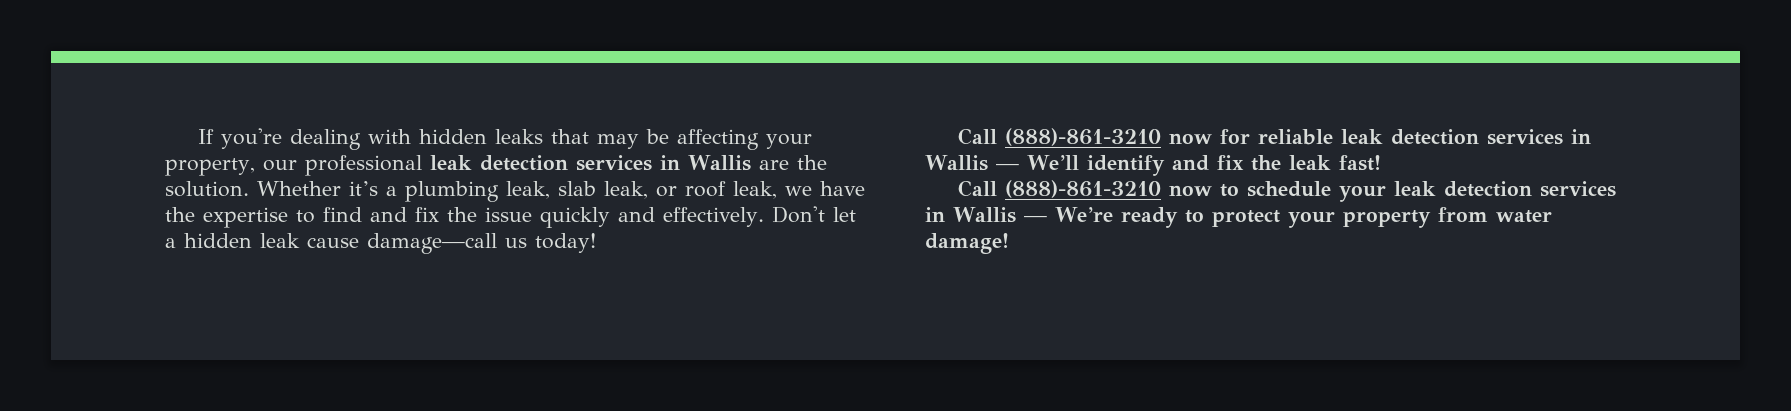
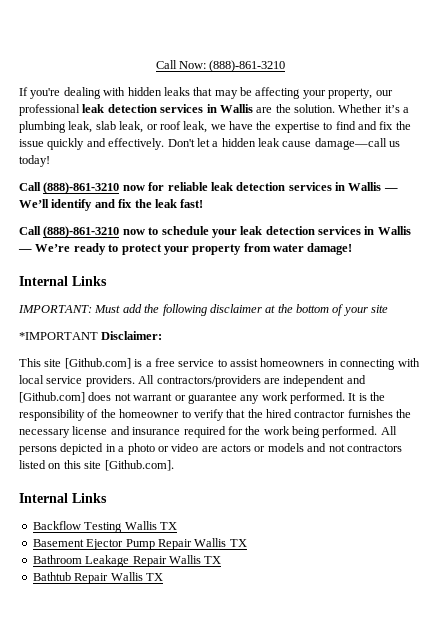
+ Call Now: (888)-861-3210
  Call (888)-861-3210 now to schedule your leak detection services in Wallis — We’re ready to protect your property from water damage!
+ Internal Links
+ IMPORTANT: Must add the following disclaimer at the bottom of your site
+ *IMPORTANT Disclaimer:
+ This site [Github.com] is a free service to assist homeowners in connecting with local service providers. All contractors/providers are independent and [Github.com] does not warrant or guarantee any work performed. It is the responsibility of the homeowner to verify that the hired contractor furnishes the necessary license and insurance required for the work being performed. All persons depicted in a photo or video are actors or models and not contractors listed on this site [Github.com].
+ Internal Links
+ Backflow Testing Wallis TX
+ Basement Ejector Pump Repair Wallis TX
+ Bathroom Leakage Repair Wallis TX
+ Bathtub Repair Wallis TX

